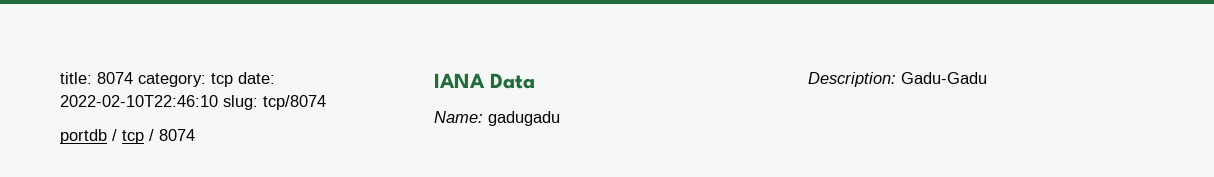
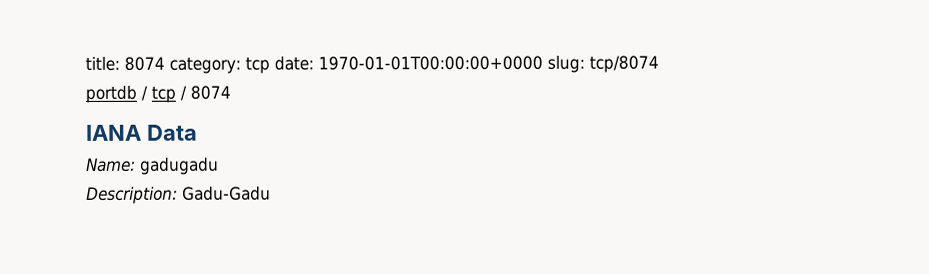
- title: 8074 category: tcp date: 2022-02-10T22:46:10 slug: tcp/8074
+ title: 8074 category: tcp date: 1970-01-01T00:00:00+0000 slug: tcp/8074

